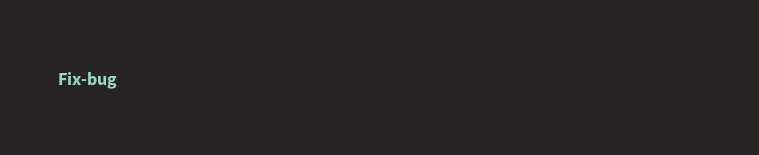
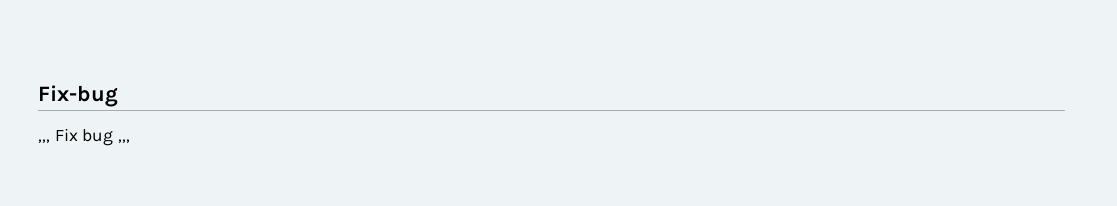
+ ,,, Fix bug ,,,

